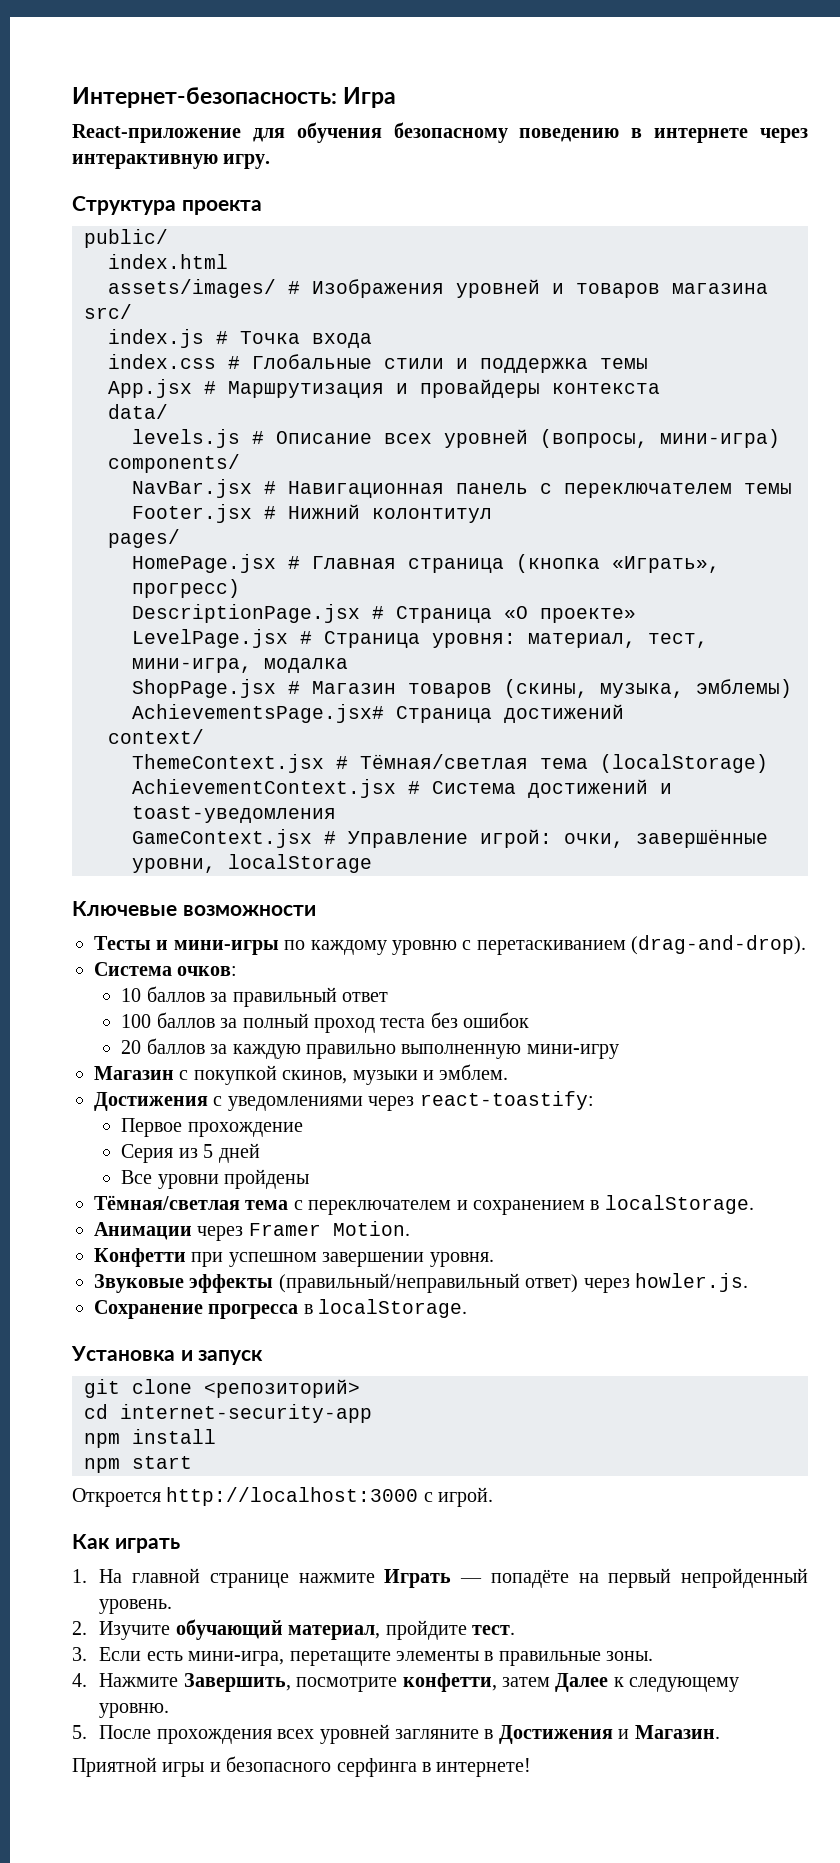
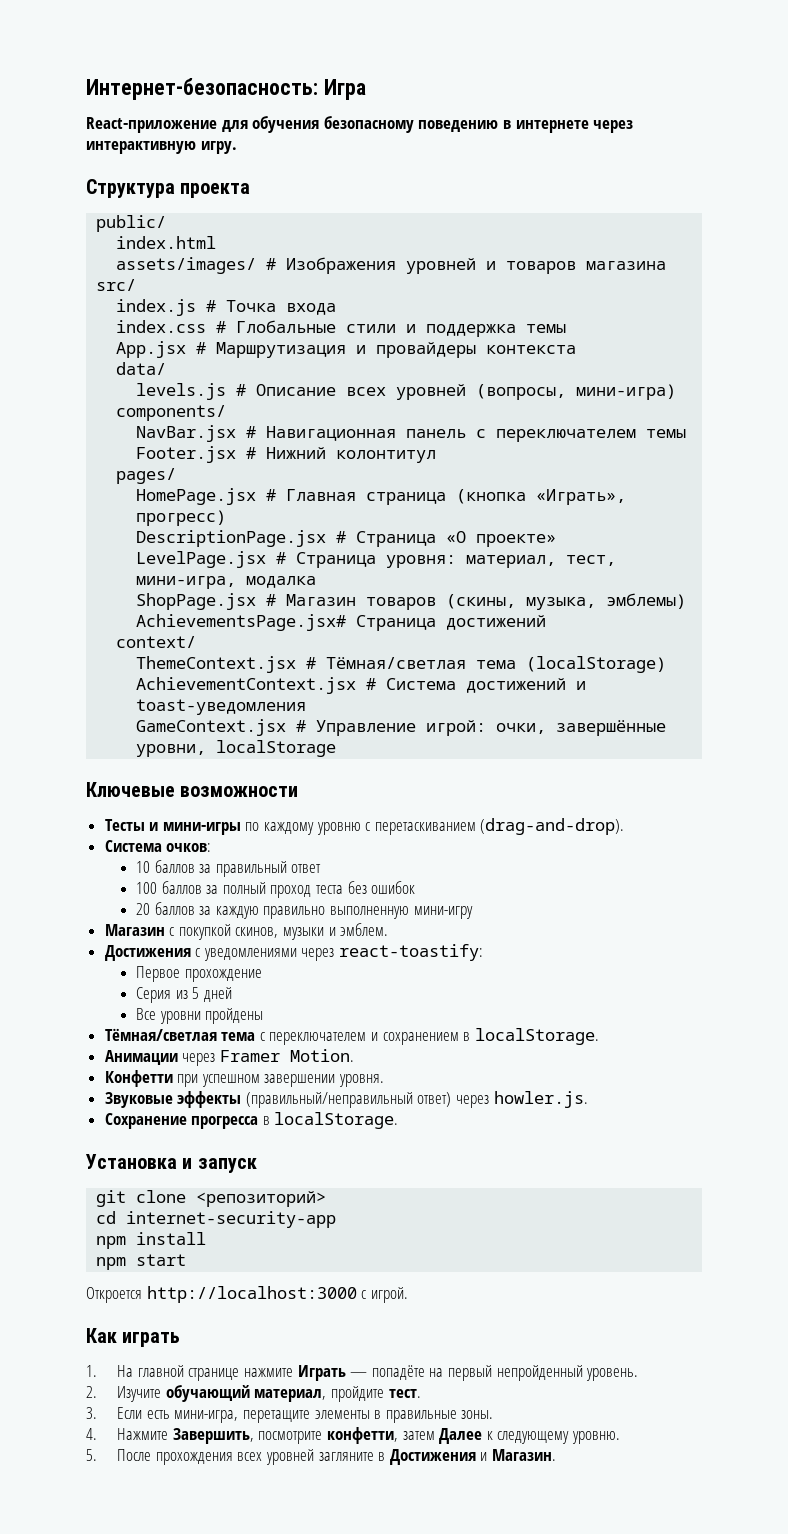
- Приятной игры и безопасного серфинга в интернете!

